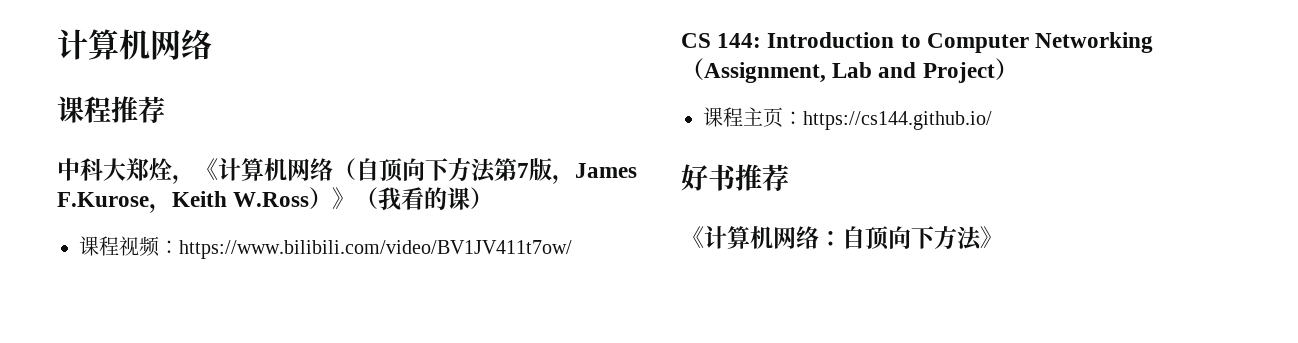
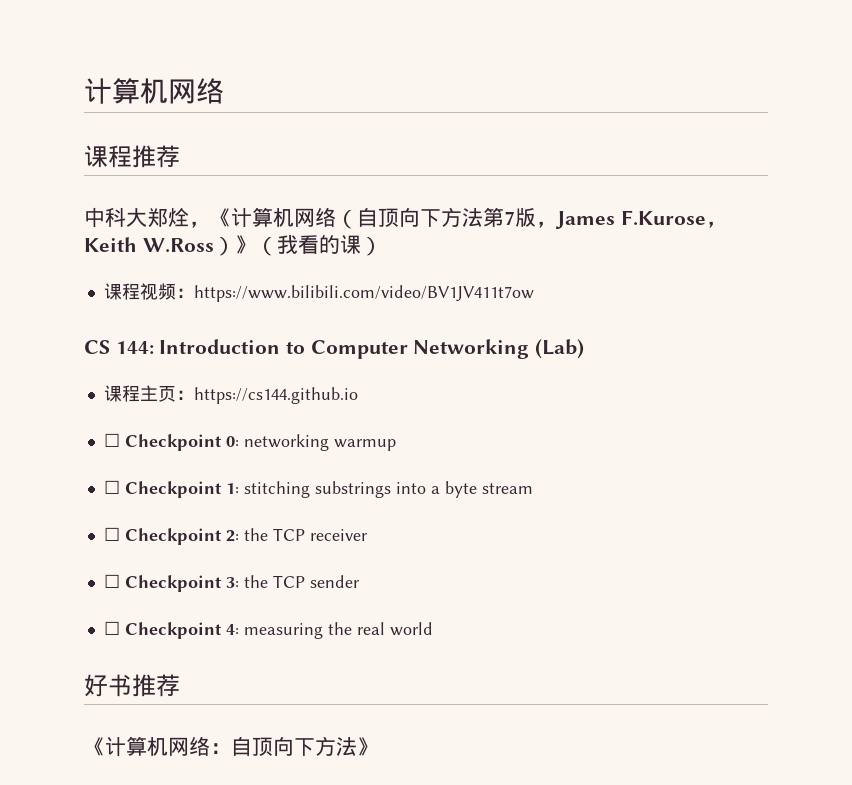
- 课程视频：https://www.bilibili.com/video/BV1JV411t7ow/
+ 课程视频：https://www.bilibili.com/video/BV1JV411t7ow
- CS 144: Introduction to Computer Networking（Assignment, Lab and Project）
- 课程主页：https://cs144.github.io/
+ CS 144: Introduction to Computer Networking (Lab)
+ 课程主页：https://cs144.github.io
+ ☐ Checkpoint 0: networking warmup
+ ☐ Checkpoint 1: stitching substrings into a byte stream
+ ☐ Checkpoint 2: the TCP receiver
+ ☐ Checkpoint 3: the TCP sender
+ ☐ Checkpoint 4: measuring the real world

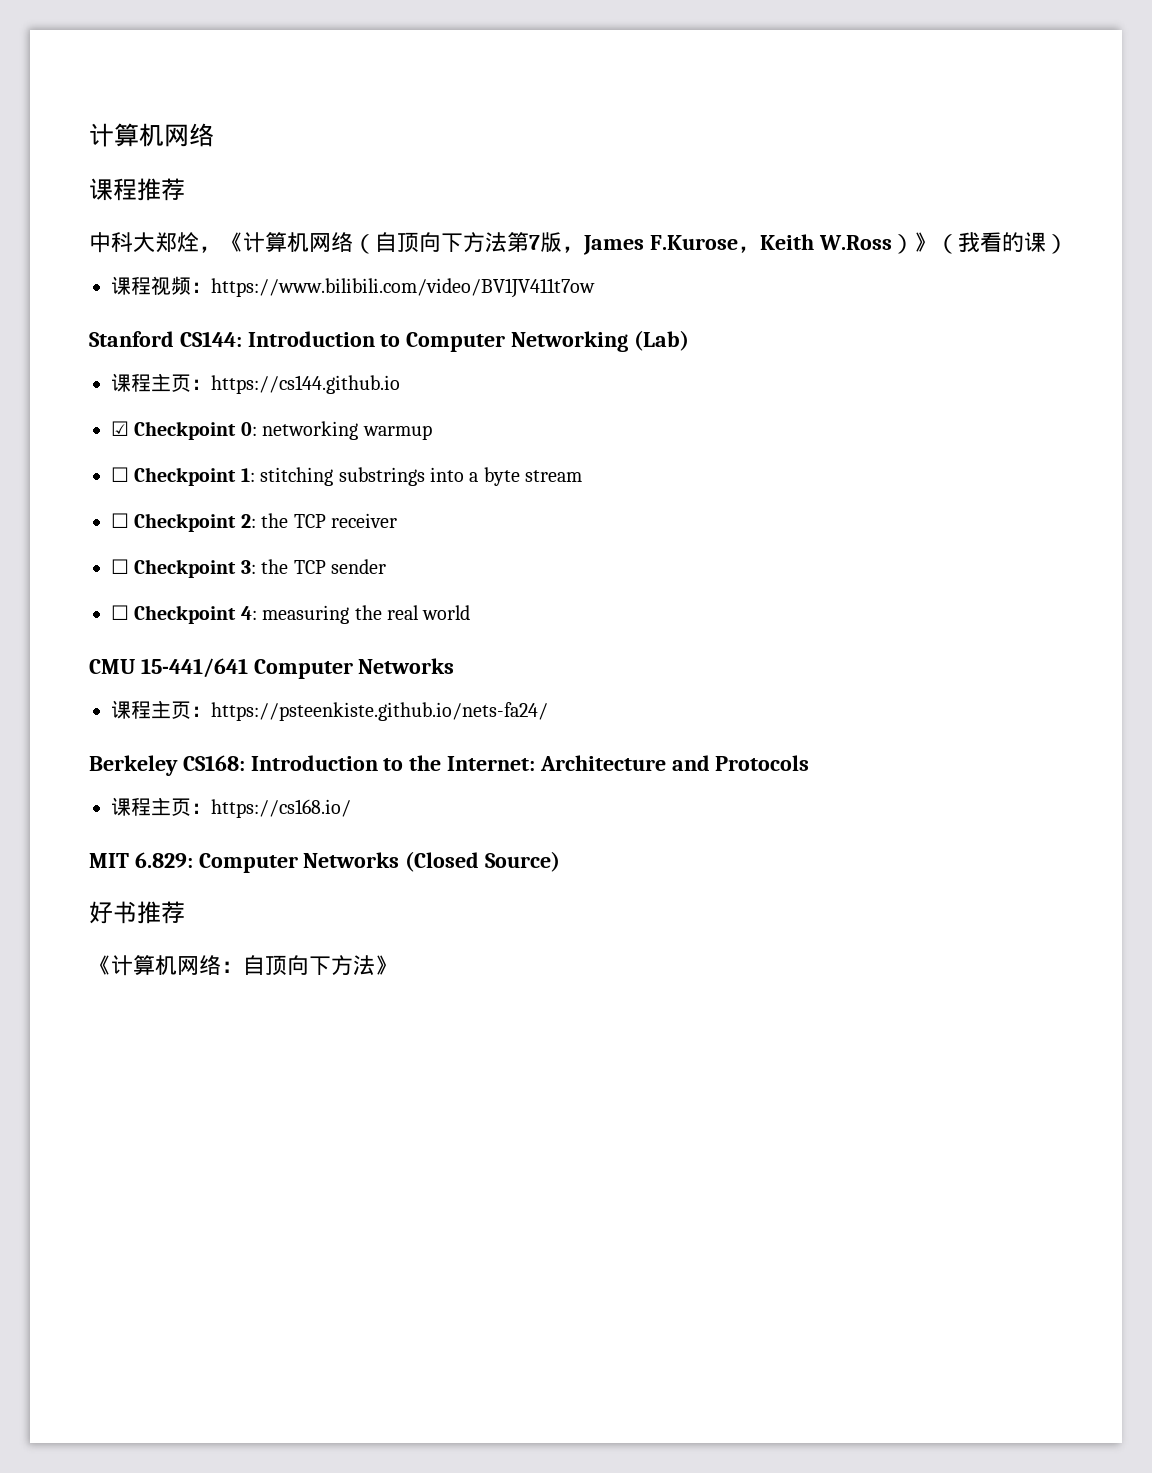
- CS 144: Introduction to Computer Networking (Lab)
+ Stanford CS144: Introduction to Computer Networking (Lab)
- ☐ Checkpoint 0: networking warmup
+ ☑ Checkpoint 0: networking warmup
+ CMU 15-441/641 Computer Networks
+ 课程主页：https://psteenkiste.github.io/nets-fa24/
+ Berkeley CS168: Introduction to the Internet: Architecture and Protocols
+ 课程主页：https://cs168.io/
+ MIT 6.829: Computer Networks (Closed Source)

